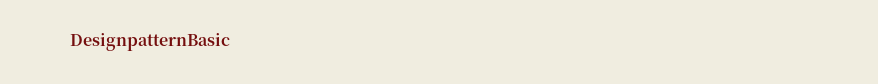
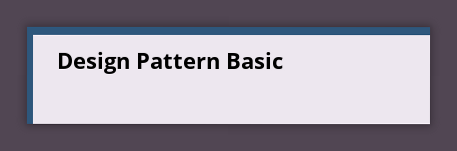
- DesignpatternBasic
+ Design Pattern Basic

